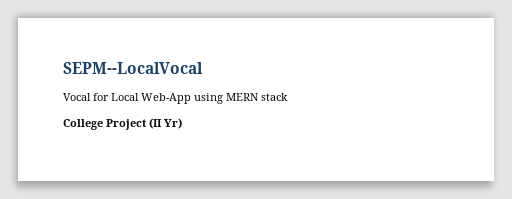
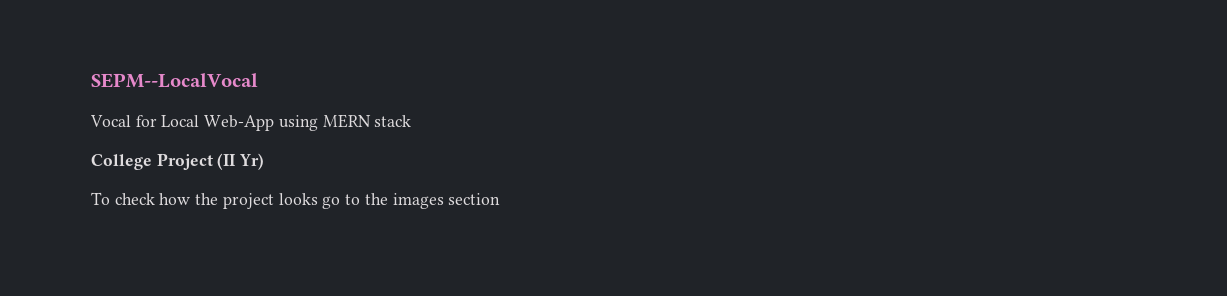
+ To check how the project looks go to the images section

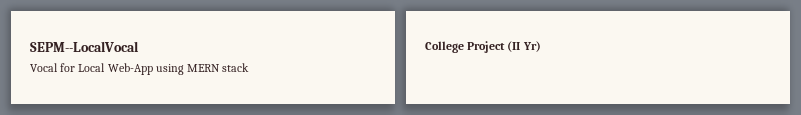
- To check how the project looks go to the images section

